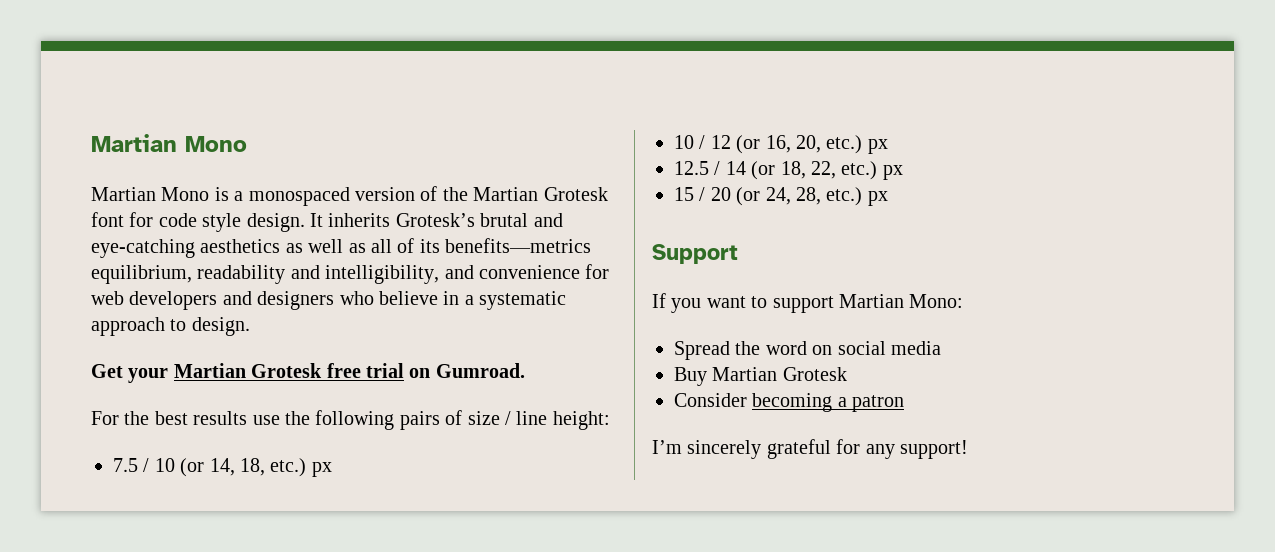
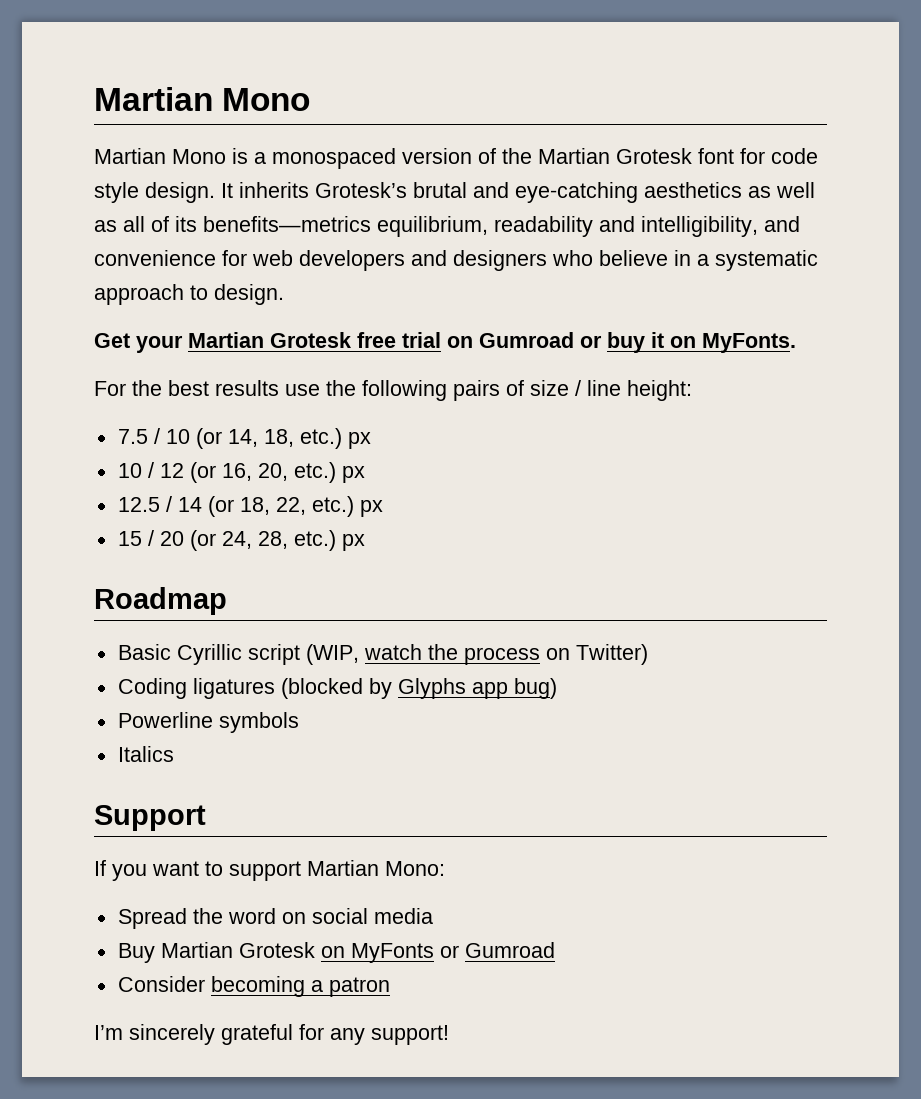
- Get your Martian Grotesk free trial on Gumroad.
+ Get your Martian Grotesk free trial on Gumroad or buy it on MyFonts.
+ Roadmap
+ Basic Cyrillic script (WIP, watch the process on Twitter)
+ Coding ligatures (blocked by Glyphs app bug)
+ Powerline symbols
+ Italics
- Buy Martian Grotesk
+ Buy Martian Grotesk on MyFonts or Gumroad

